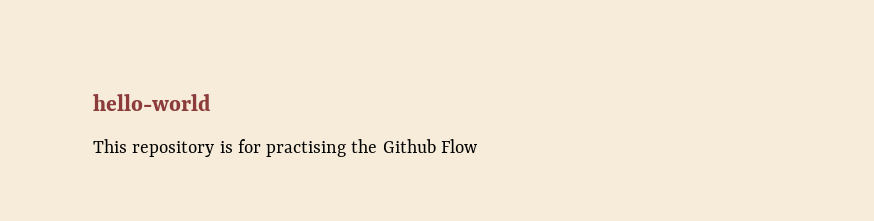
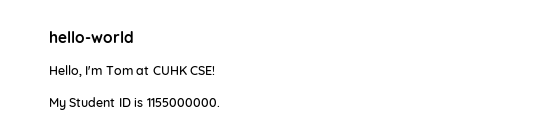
- This repository is for practising the Github Flow
+ Hello, I'm Tom at CUHK CSE!
+ My Student ID is 1155000000.

